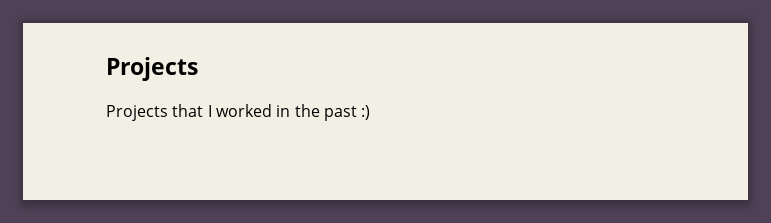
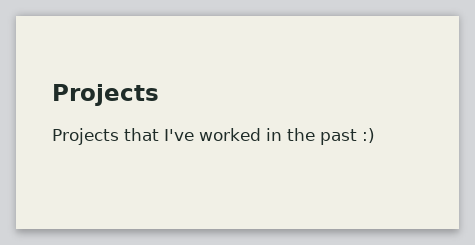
- Projects that I worked in the past :)
+ Projects that I've worked in the past :)

